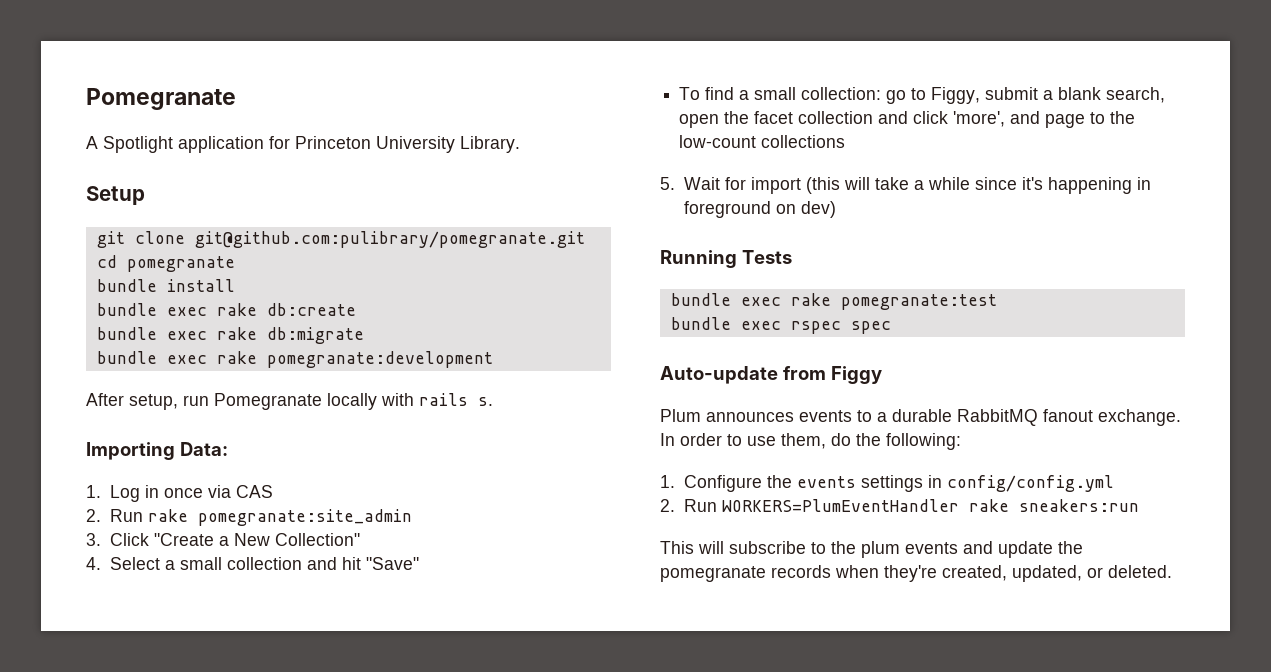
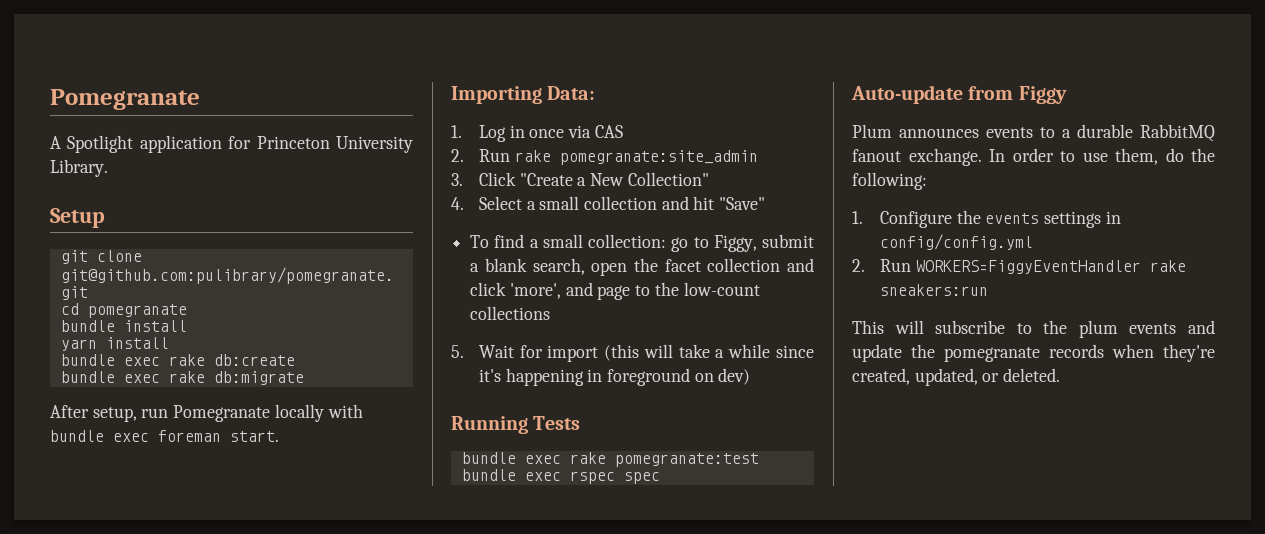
+ yarn install
- bundle exec rake pomegranate:development
- After setup, run Pomegranate locally with rails s.
+ After setup, run Pomegranate locally with bundle exec foreman start.
- 2. Run WORKERS=PlumEventHandler rake sneakers:run
+ 2. Run WORKERS=FiggyEventHandler rake sneakers:run

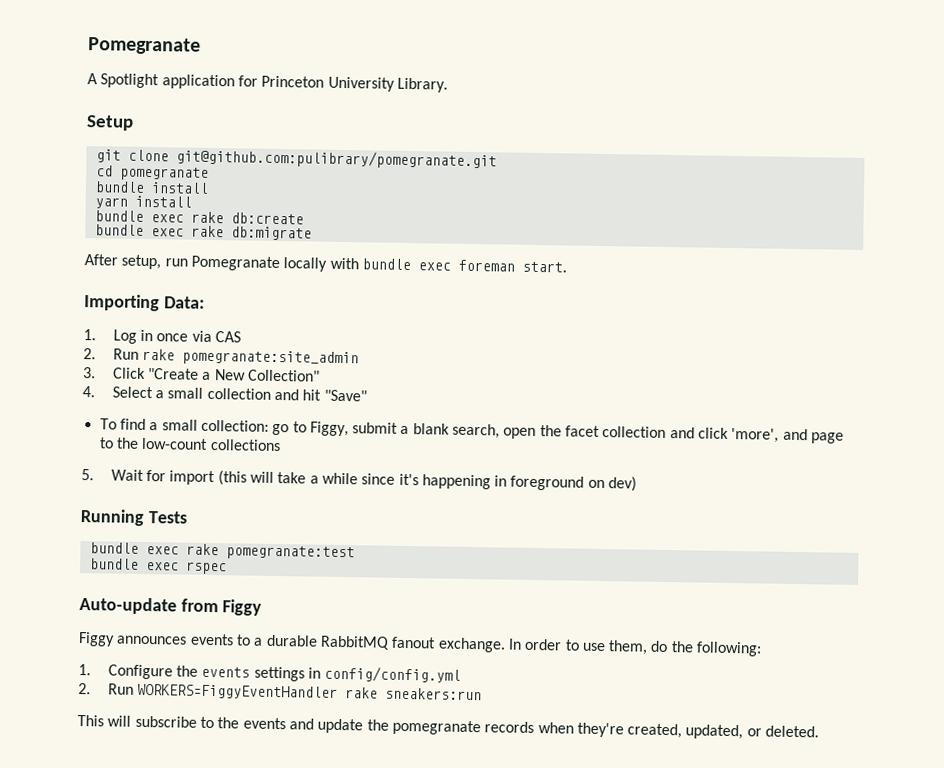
- bundle exec rspec spec
+ bundle exec rspec
- Plum announces events to a durable RabbitMQ fanout exchange.
+ Figgy announces events to a durable RabbitMQ fanout exchange.
- This will subscribe to the plum events and update the pomegranate records when they're created, updated, or deleted.
+ This will subscribe to the events and update the pomegranate records when they're created, updated, or deleted.

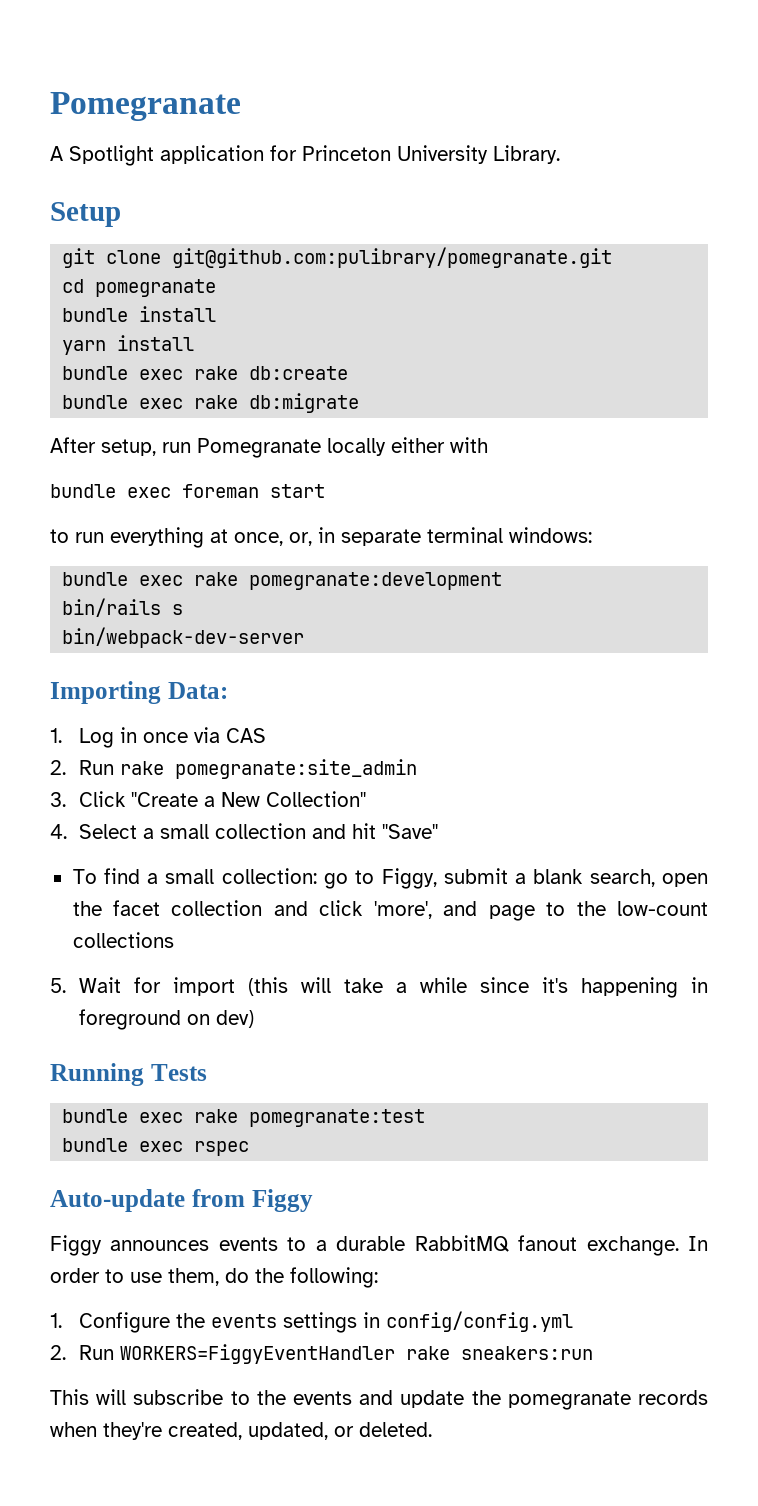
- After setup, run Pomegranate locally with bundle exec foreman start.
+ After setup, run Pomegranate locally either with
+ bundle exec foreman start
+ to run everything at once, or, in separate terminal windows:
+ bundle exec rake pomegranate:development
+ bin/rails s
+ bin/webpack-dev-server

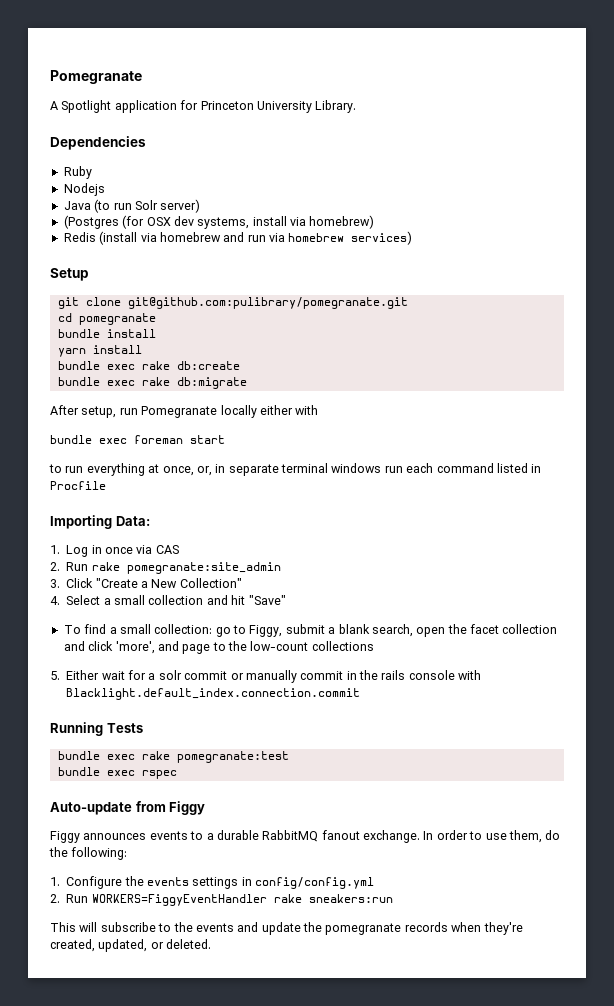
+ Dependencies
+ Ruby
+ Nodejs
+ Java (to run Solr server)
+ (Postgres (for OSX dev systems, install via homebrew)
+ Redis (install via homebrew and run via homebrew services)
- to run everything at once, or, in separate terminal windows:
- bundle exec rake pomegranate:development
- bin/rails s
- bin/webpack-dev-server
+ to run everything at once, or, in separate terminal windows run each command listed in Procfile
- 5. Wait for import (this will take a while since it's happening in foreground on dev)
+ 5. Either wait for a solr commit or manually commit in the rails console with Blacklight.default_index.connection.commit

